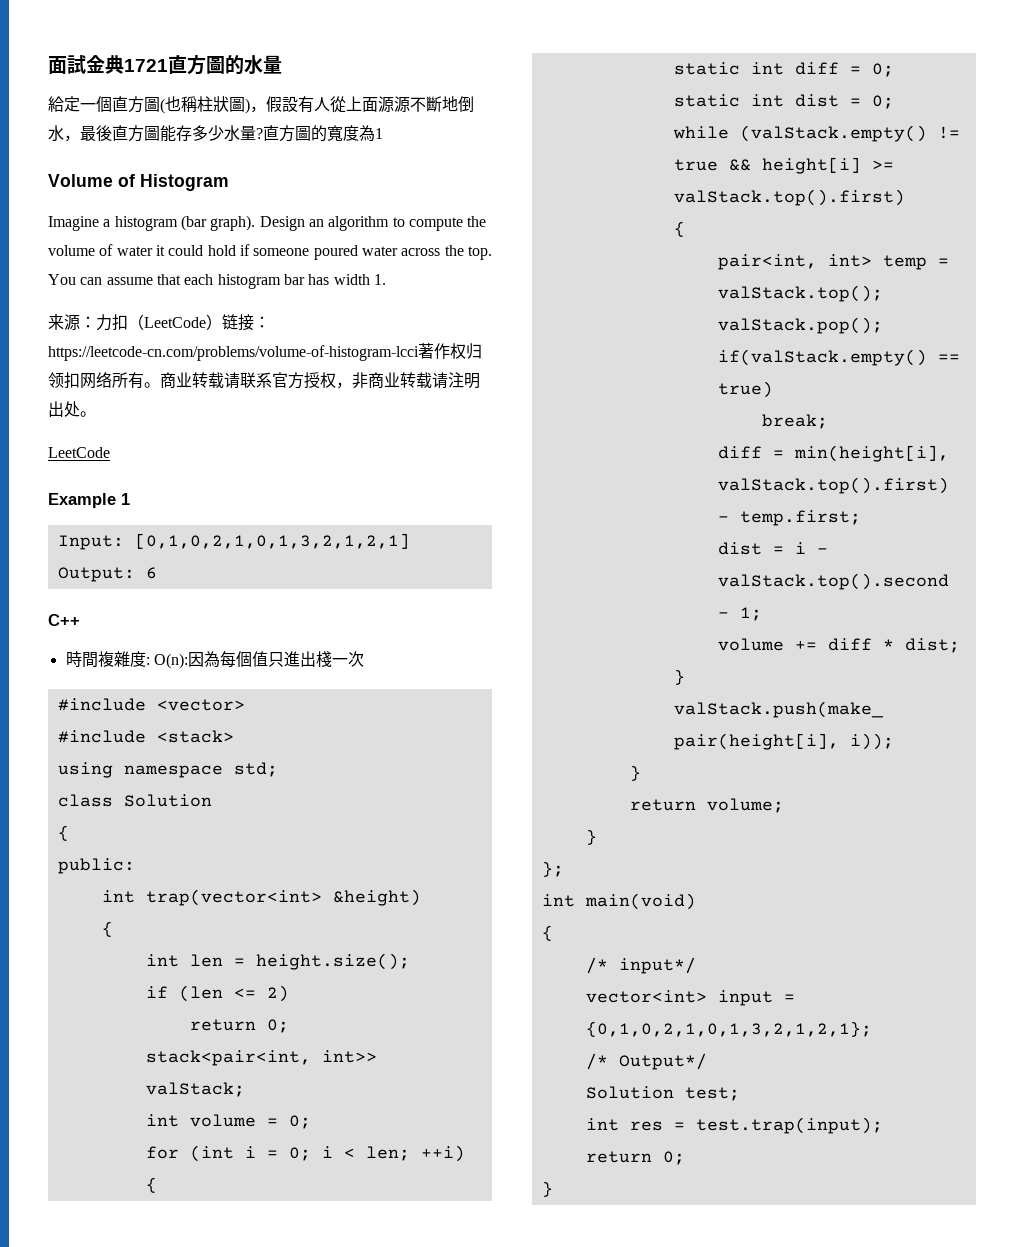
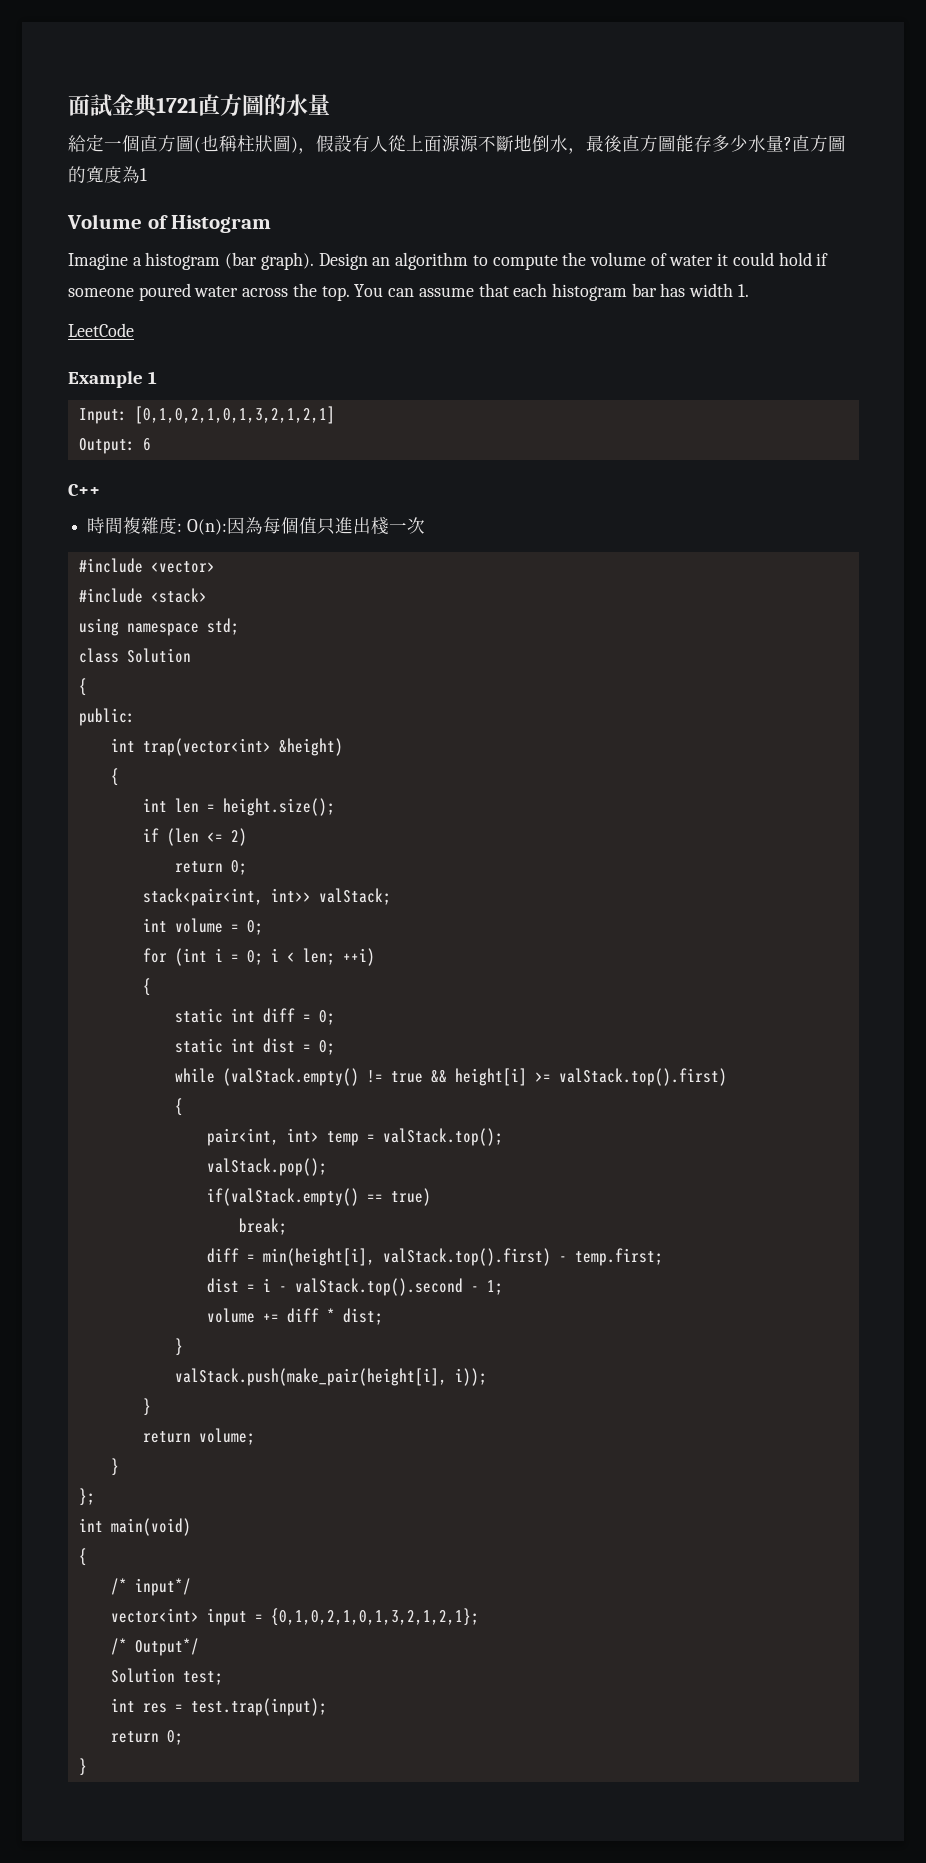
- 来源：力扣（LeetCode）链接：https://leetcode-cn.com/problems/volume-of-histogram-lcci著作权归领扣网络所有。商业转载请联系官方授权，非商业转载请注明出处。

